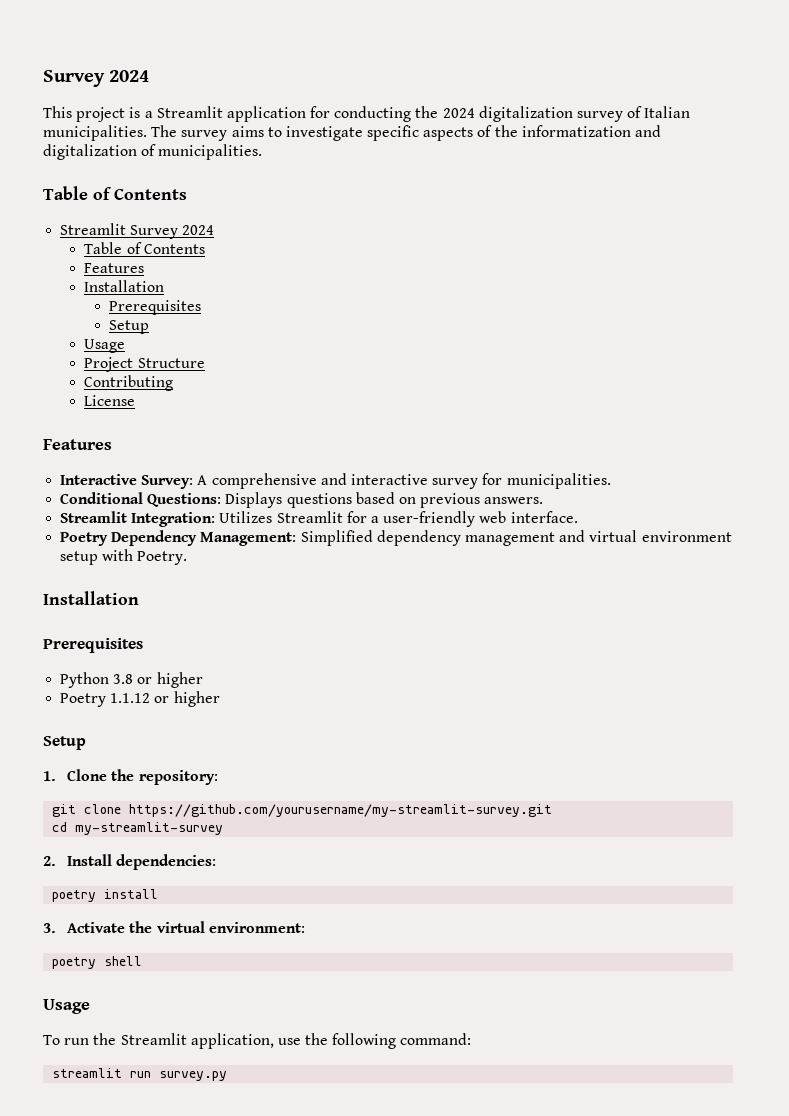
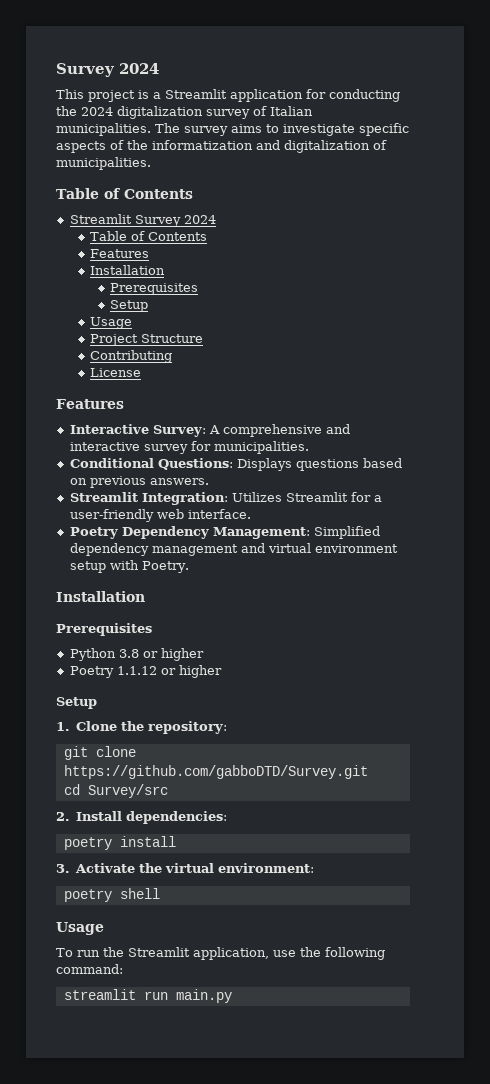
- git clone https://github.com/yourusername/my-streamlit-survey.git
+ git clone https://github.com/gabboDTD/Survey.git
- cd my-streamlit-survey
+ cd Survey/src
- streamlit run survey.py
+ streamlit run main.py

